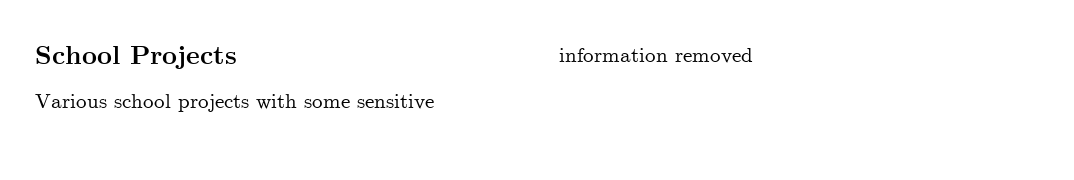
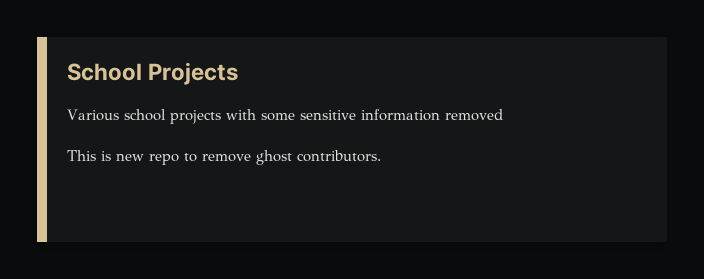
+ This is new repo to remove ghost contributors.

